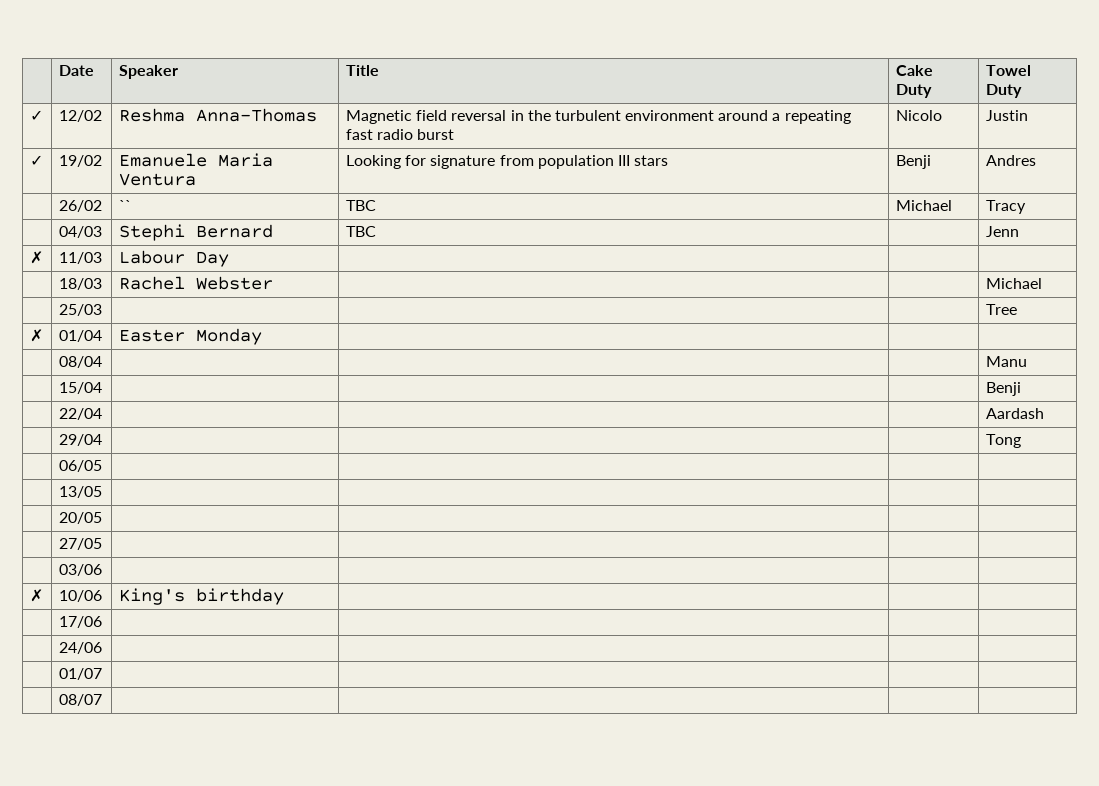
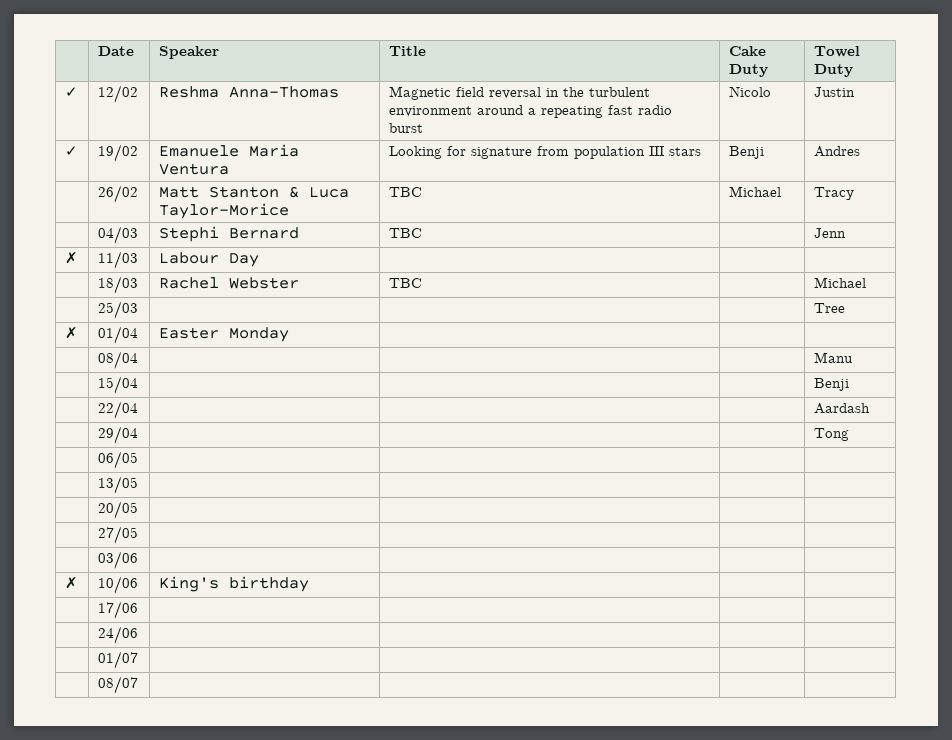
- | 26/02 | `` | TBC | Michael | Tracy
+ | 26/02 | Matt Stanton & Luca Taylor-Morice | TBC | Michael | Tracy
- | 18/03 | Rachel Webster | | | Michael
+ | 18/03 | Rachel Webster | TBC | | Michael

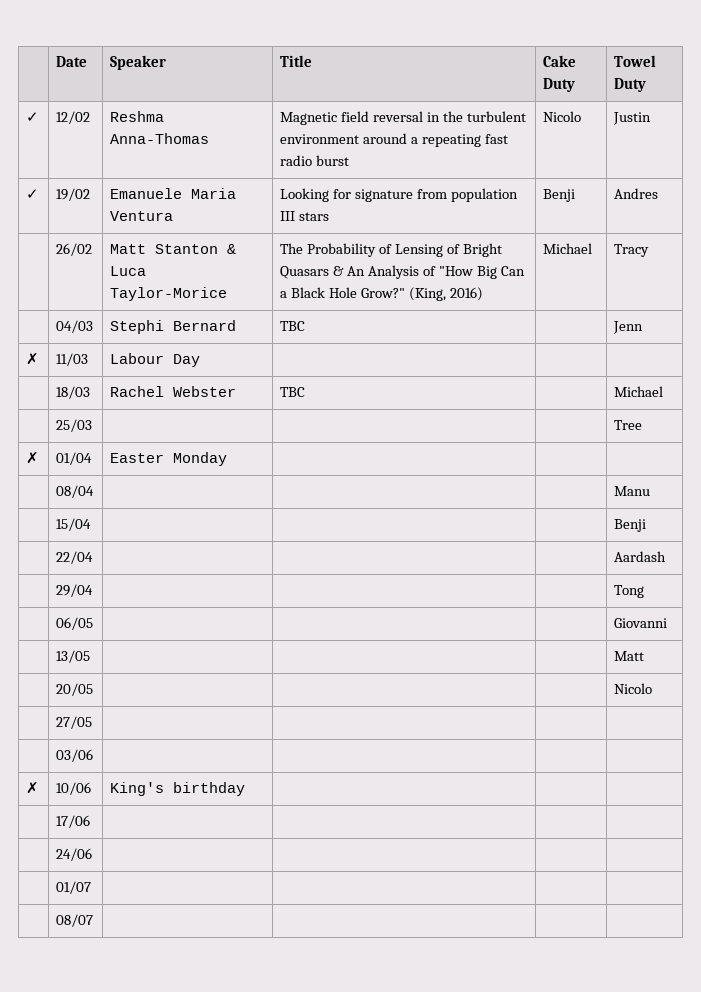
- | 26/02 | Matt Stanton & Luca Taylor-Morice | TBC | Michael | Tracy
+ | 26/02 | Matt Stanton & Luca Taylor-Morice | The Probability of Lensing of Bright Quasars & An Analysis of "How Big Can a Black Hole Grow?" (King, 2016) | Michael | Tracy
- | 06/05 | | | |
+ | 06/05 | | | | Giovanni
- | 13/05 | | | |
+ | 13/05 | | | | Matt
- | 20/05 | | | |
+ | 20/05 | | | | Nicolo

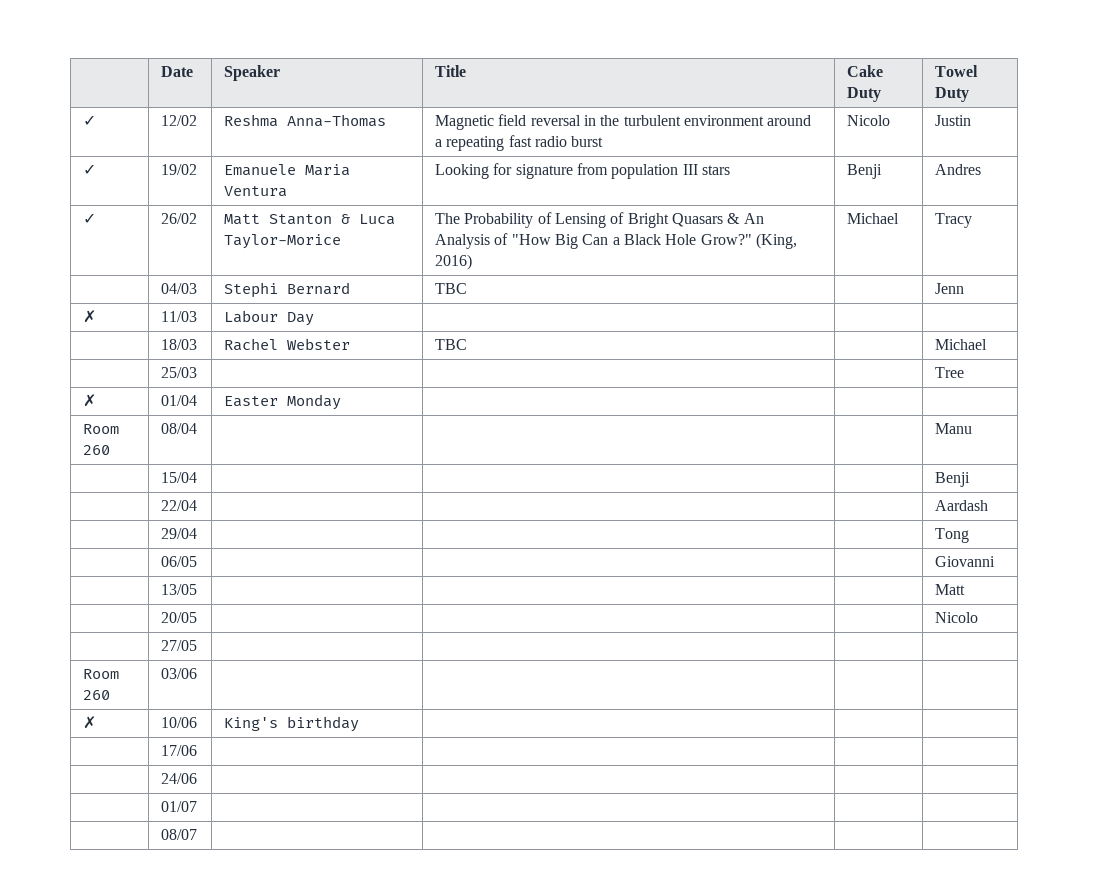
- | 26/02 | Matt Stanton & Luca Taylor-Morice | The Probability of Lensing of Bright Quasars & An Analysis of "How Big Can a Black Hole Grow?" (King, 2016) | Michael | Tracy
+ ✓ | 26/02 | Matt Stanton & Luca Taylor-Morice | The Probability of Lensing of Bright Quasars & An Analysis of "How Big Can a Black Hole Grow?" (King, 2016) | Michael | Tracy
- | 08/04 | | | | Manu
+ Room 260 | 08/04 | | | | Manu
- | 03/06 | | | |
+ Room 260 | 03/06 | | | |

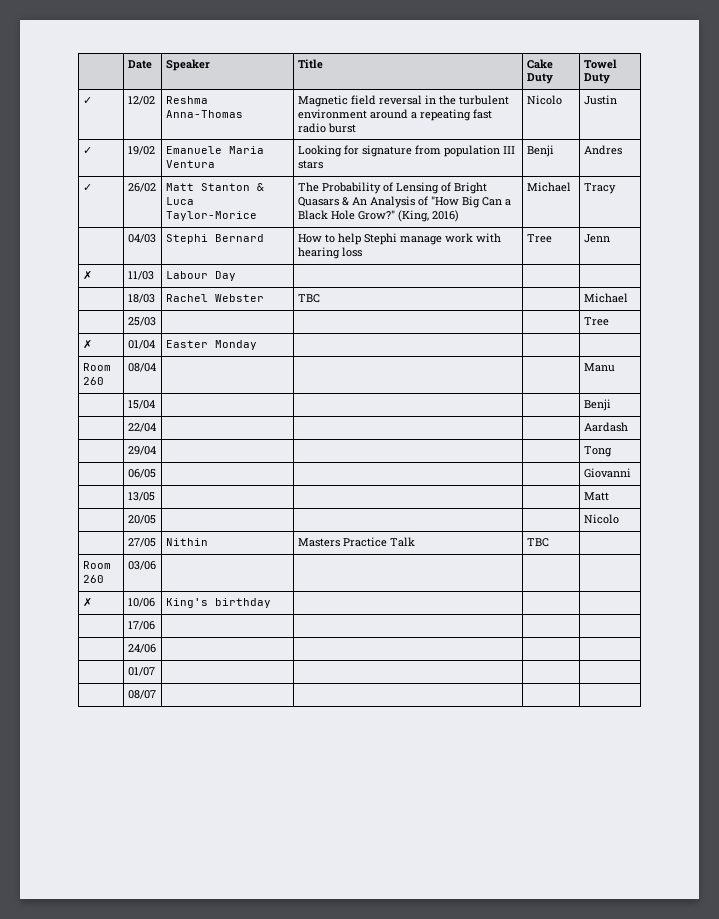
- | 04/03 | Stephi Bernard | TBC | | Jenn
+ | 04/03 | Stephi Bernard | How to help Stephi manage work with hearing loss | Tree | Jenn
- | 27/05 | | | |
+ | 27/05 | Nithin | Masters Practice Talk | TBC |

